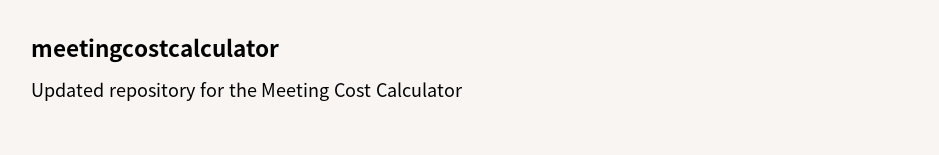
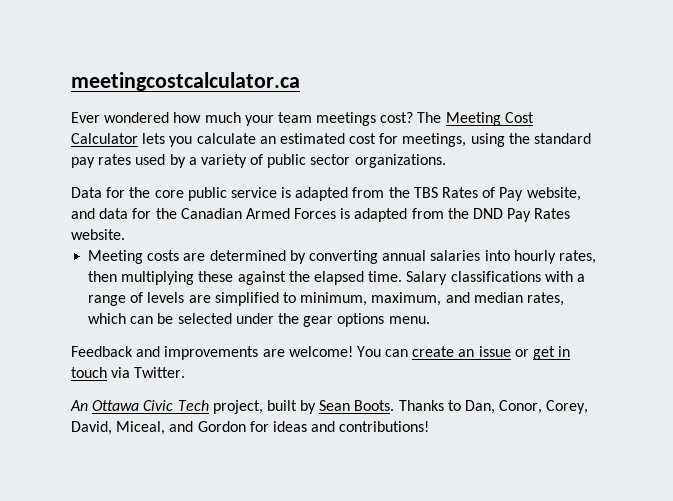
- meetingcostcalculator
- Updated repository for the Meeting Cost Calculator
+ meetingcostcalculator.ca
+ Ever wondered how much your team meetings cost? The Meeting Cost Calculator lets you calculate an estimated cost for meetings, using the standard pay rates used by a variety of public sector organizations.
+ Data for the core public service is adapted from the TBS Rates of Pay website, and data for the Canadian Armed Forces is adapted from the DND Pay Rates website.
+ Meeting costs are determined by converting annual salaries into hourly rates, then multiplying these against the elapsed time. Salary classifications with a range of levels are simplified to minimum, maximum, and median rates, which can be selected under the gear options menu.
+ Feedback and improvements are welcome! You can create an issue or get in touch via Twitter.
+ An Ottawa Civic Tech project, built by Sean Boots. Thanks to Dan, Conor, Corey, David, Miceal, and Gordon for ideas and contributions!

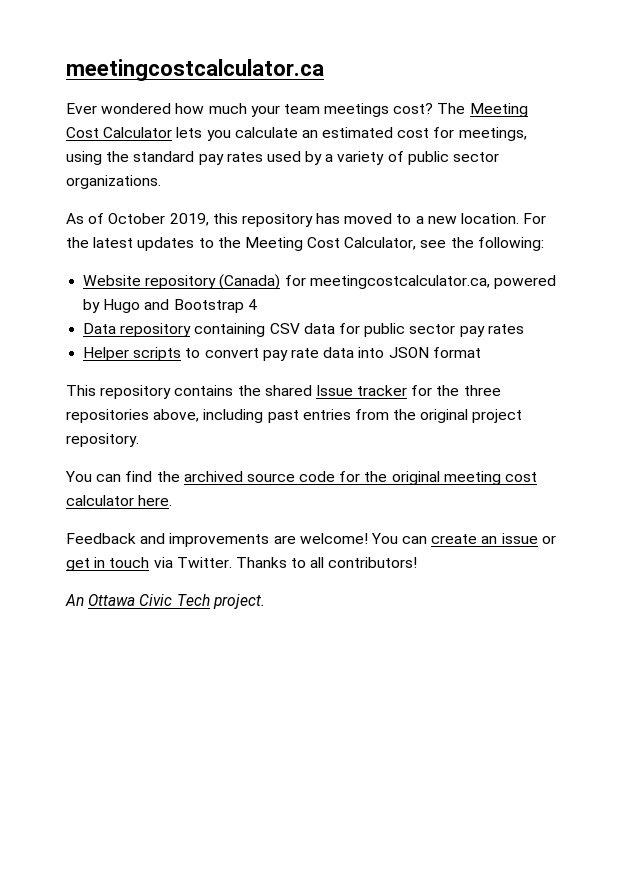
- Data for the core public service is adapted from the TBS Rates of Pay website, and data for the Canadian Armed Forces is adapted from the DND Pay Rates website.
- Meeting costs are determined by converting annual salaries into hourly rates, then multiplying these against the elapsed time. Salary classifications with a range of levels are simplified to minimum, maximum, and median rates, which can be selected under the gear options menu.
+ As of October 2019, this repository has moved to a new location. For the latest updates to the Meeting Cost Calculator, see the following:
+ Website repository (Canada) for meetingcostcalculator.ca, powered by Hugo and Bootstrap 4
+ Data repository containing CSV data for public sector pay rates
+ Helper scripts to convert pay rate data into JSON format
+ This repository contains the shared Issue tracker for the three repositories above, including past entries from the original project repository.
+ You can find the archived source code for the original meeting cost calculator here.
+ Thanks to all contributors!
- An Ottawa Civic Tech project, built by Sean Boots. Thanks to Dan, Conor, Corey, David, Miceal, and Gordon for ideas and contributions!
+ An Ottawa Civic Tech project.

